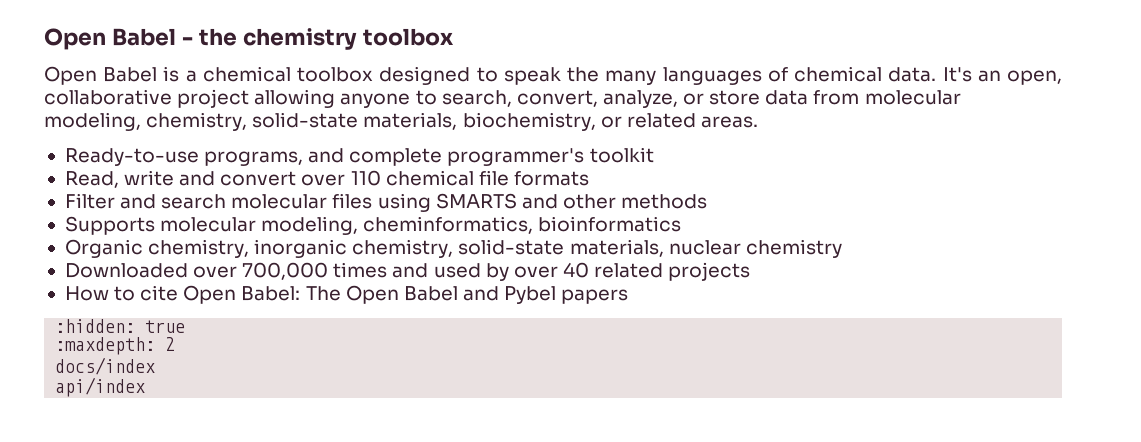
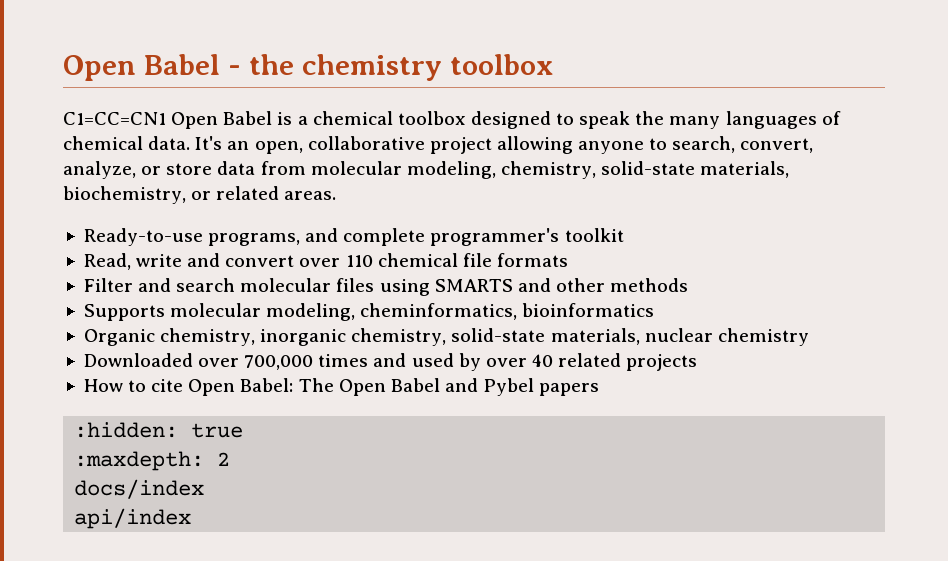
- Open Babel is a chemical toolbox designed to speak the many languages of chemical data.
+ C1=CC=CN1 Open Babel is a chemical toolbox designed to speak the many languages of chemical data.

